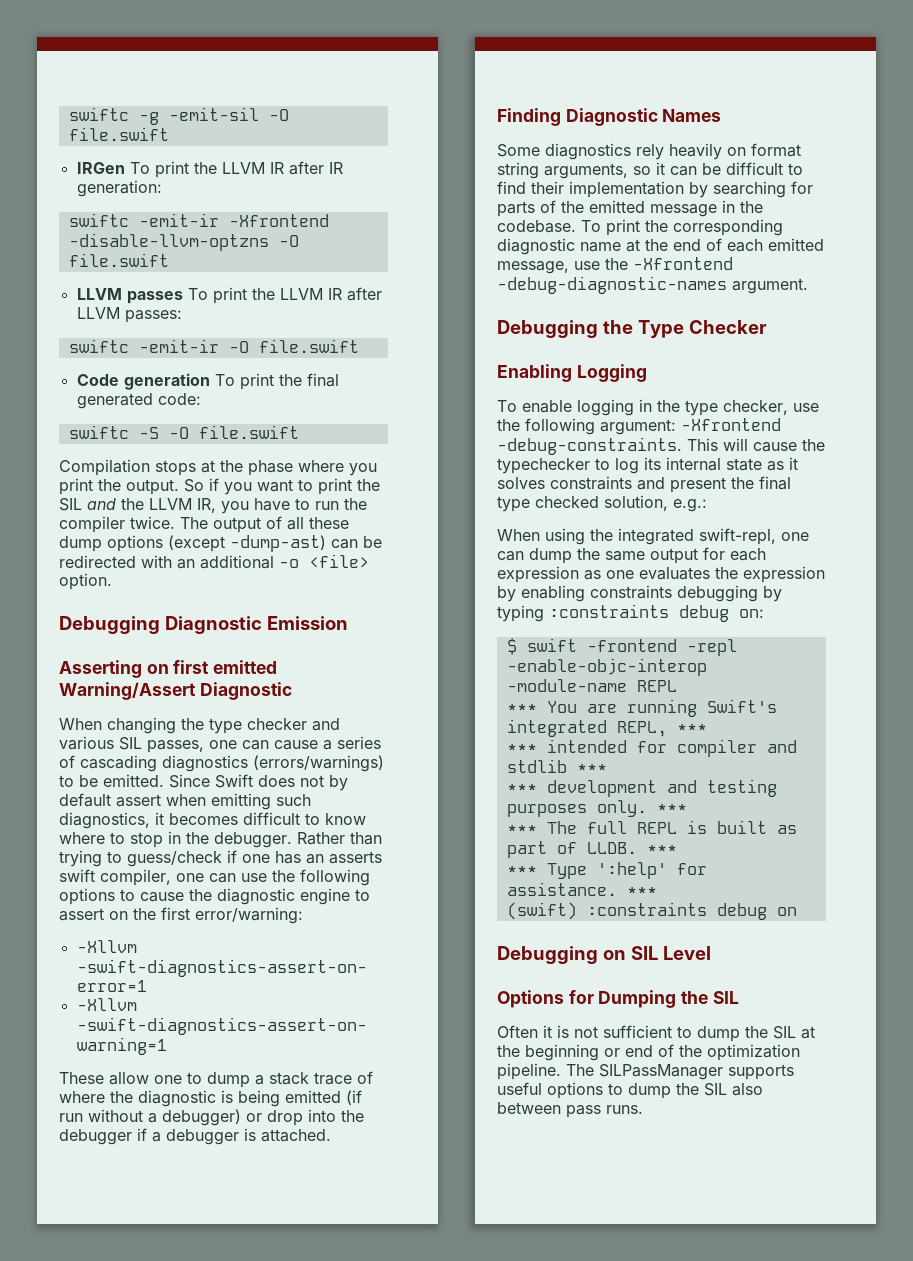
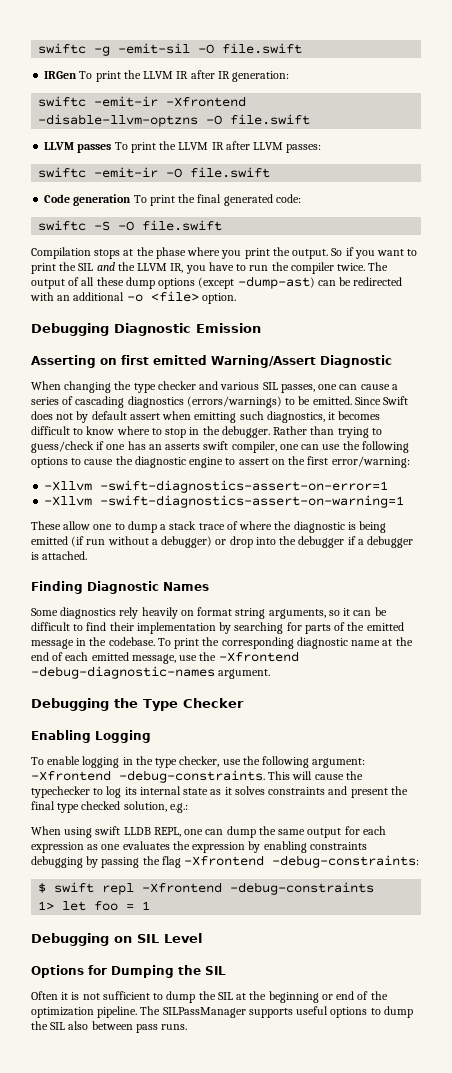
- When using the integrated swift-repl, one can dump the same output for each expression as one evaluates the expression by enabling constraints debugging by typing :constraints debug on:
- $ swift -frontend -repl -enable-objc-interop -module-name REPL
- *** You are running Swift's integrated REPL, ***
- *** intended for compiler and stdlib ***
- *** development and testing purposes only. ***
- *** The full REPL is built as part of LLDB. ***
- *** Type ':help' for assistance. ***
- (swift) :constraints debug on
+ When using swift LLDB REPL, one can dump the same output for each expression as one evaluates the expression by enabling constraints debugging by passing the flag -Xfrontend -debug-constraints:
+ $ swift repl -Xfrontend -debug-constraints
+ 1> let foo = 1

